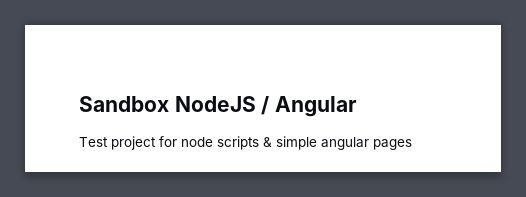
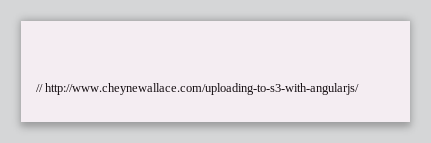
- Sandbox NodeJS / Angular
- Test project for node scripts & simple angular pages
+ // http://www.cheynewallace.com/uploading-to-s3-with-angularjs/

